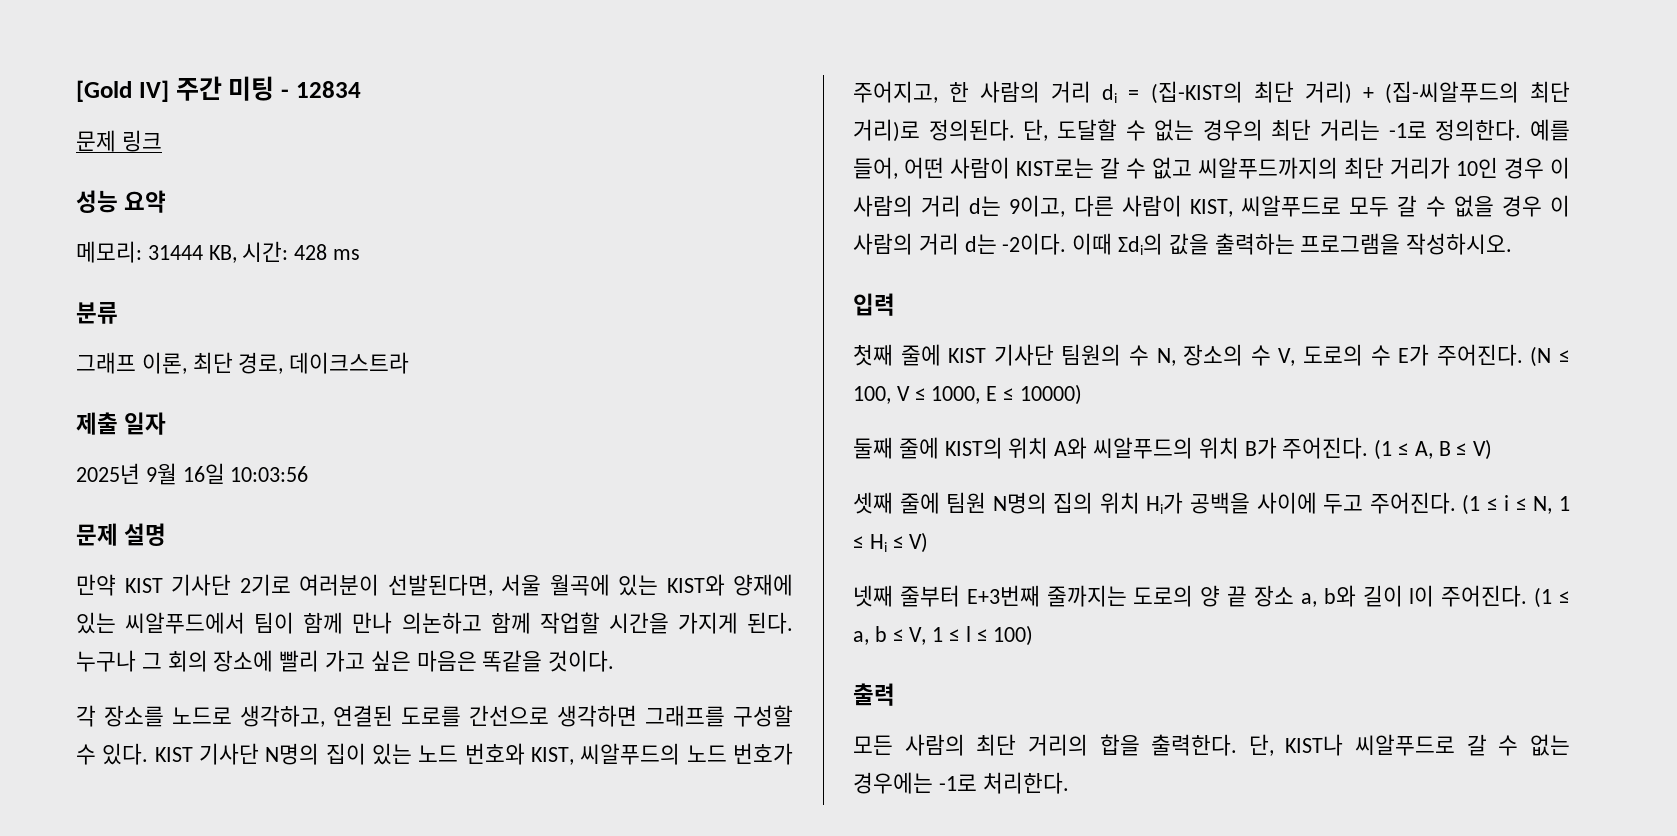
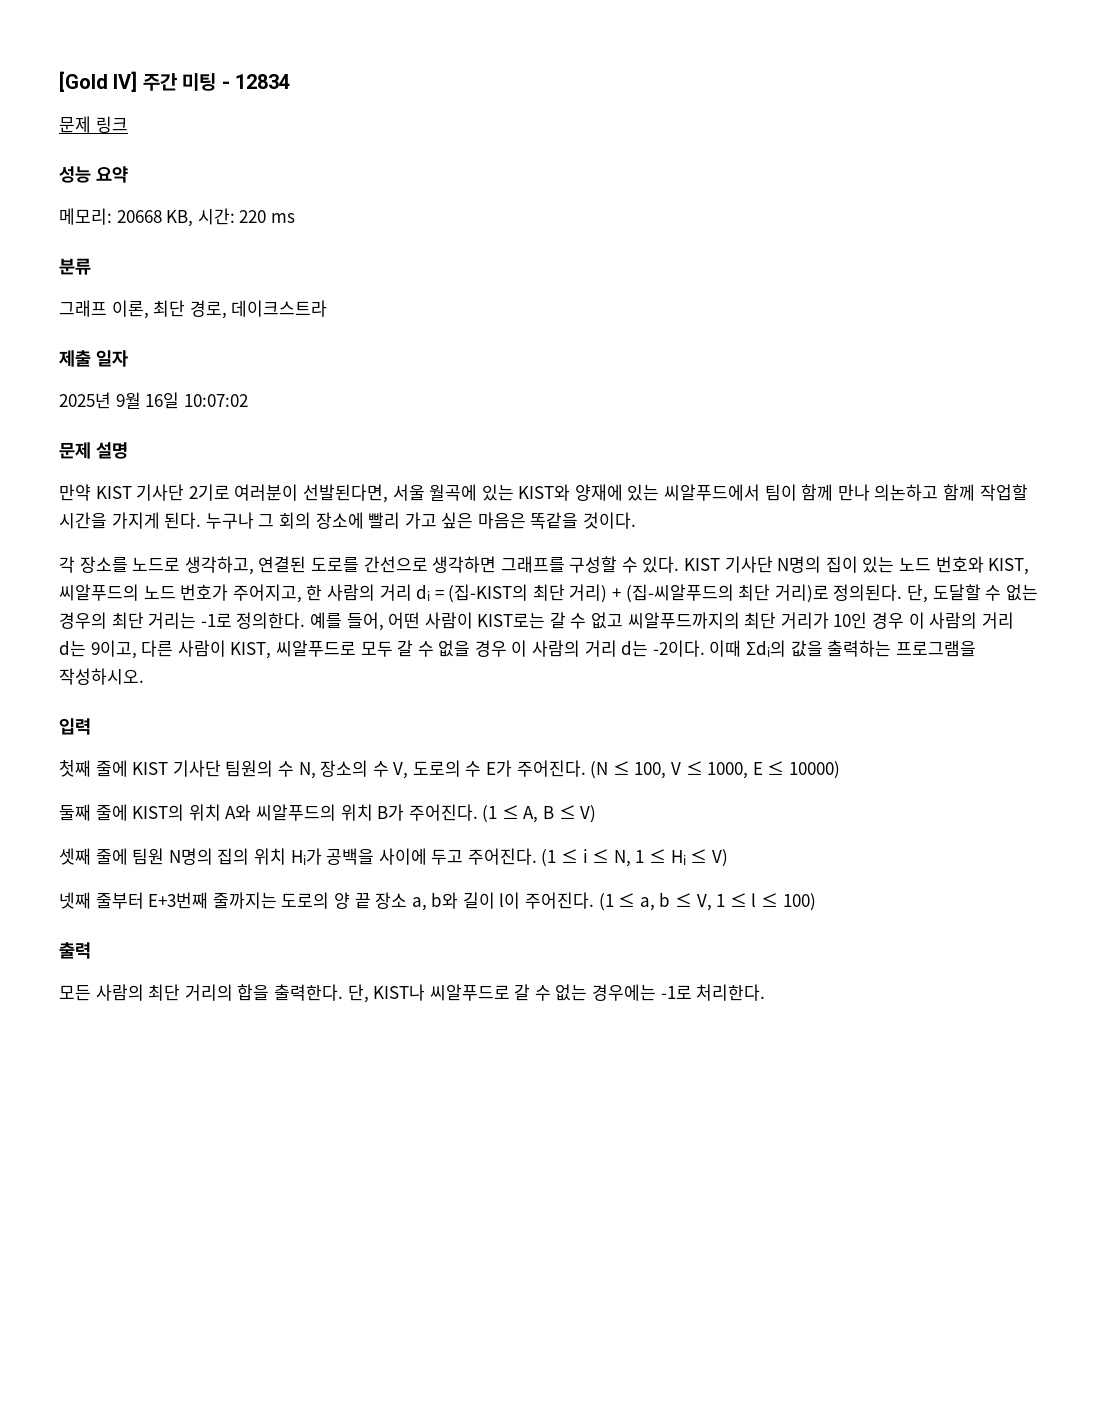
- 메모리: 31444 KB, 시간: 428 ms
+ 메모리: 20668 KB, 시간: 220 ms
- 2025년 9월 16일 10:03:56
+ 2025년 9월 16일 10:07:02

